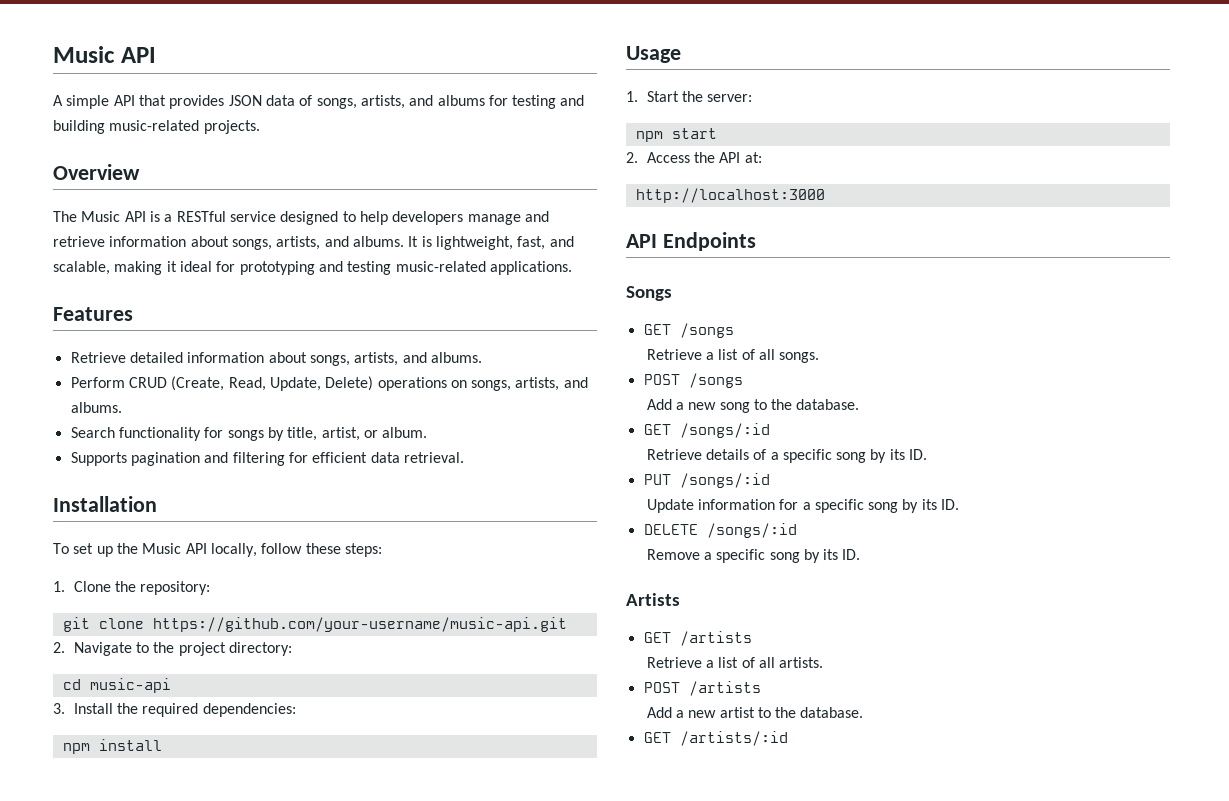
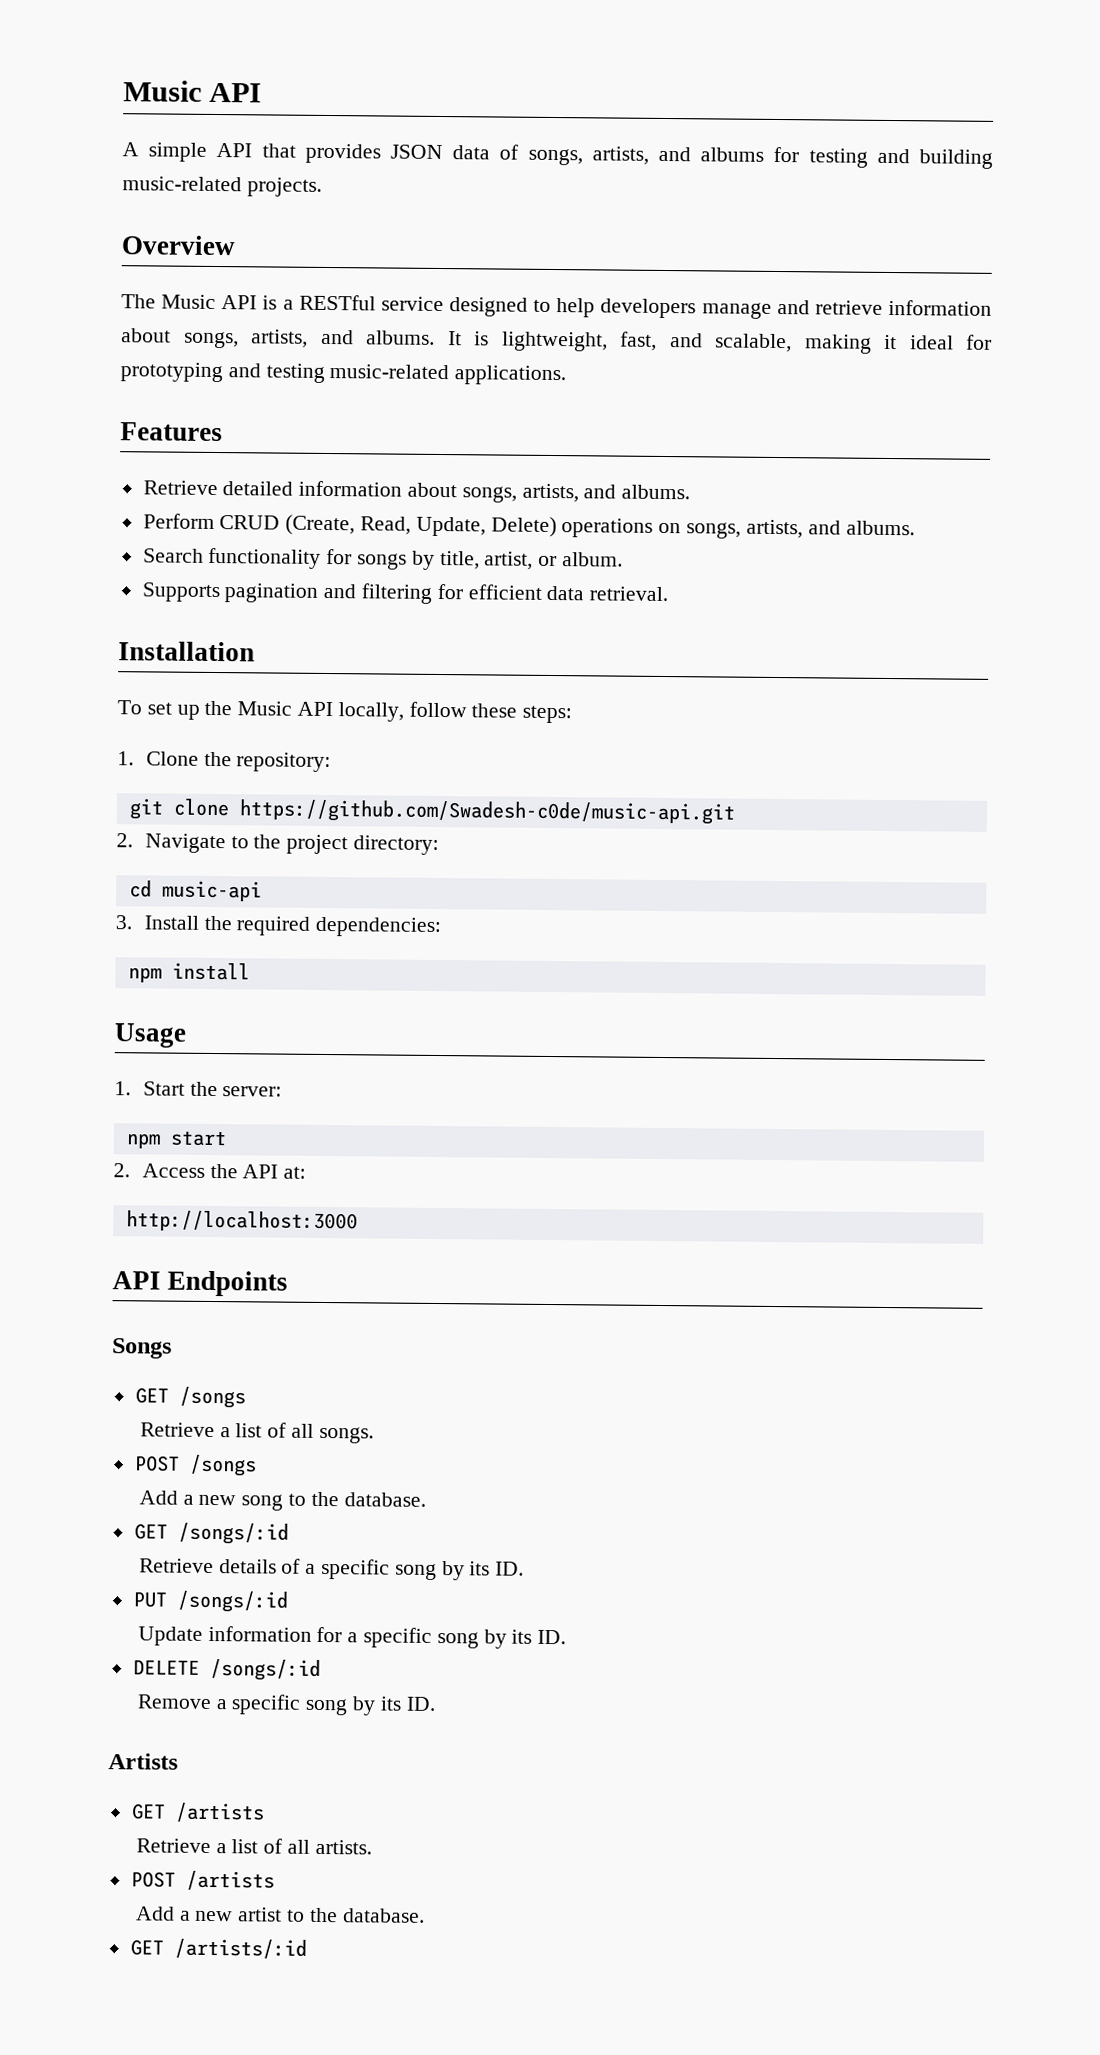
- git clone https://github.com/your-username/music-api.git
+ git clone https://github.com/Swadesh-c0de/music-api.git

